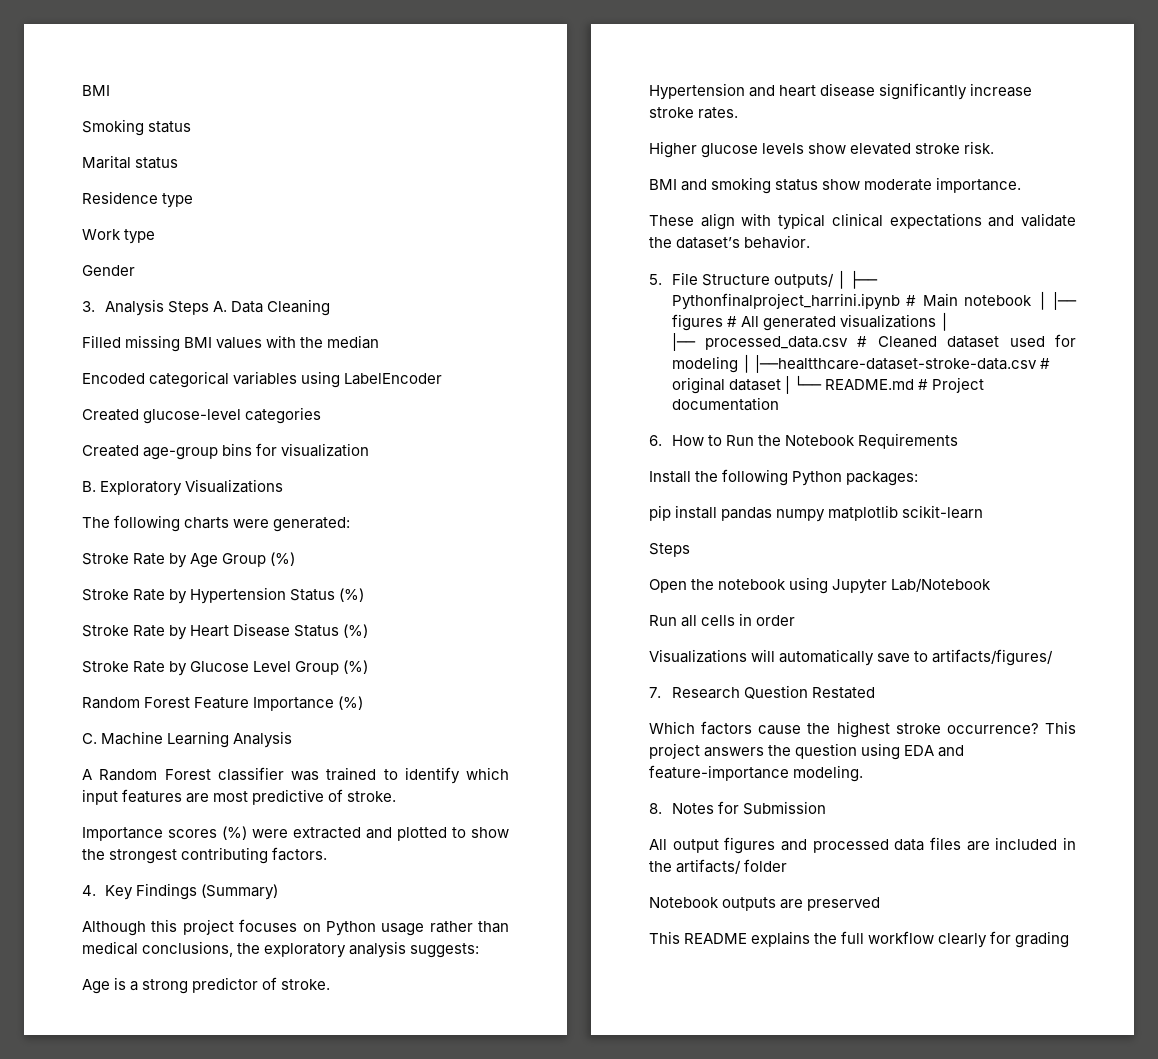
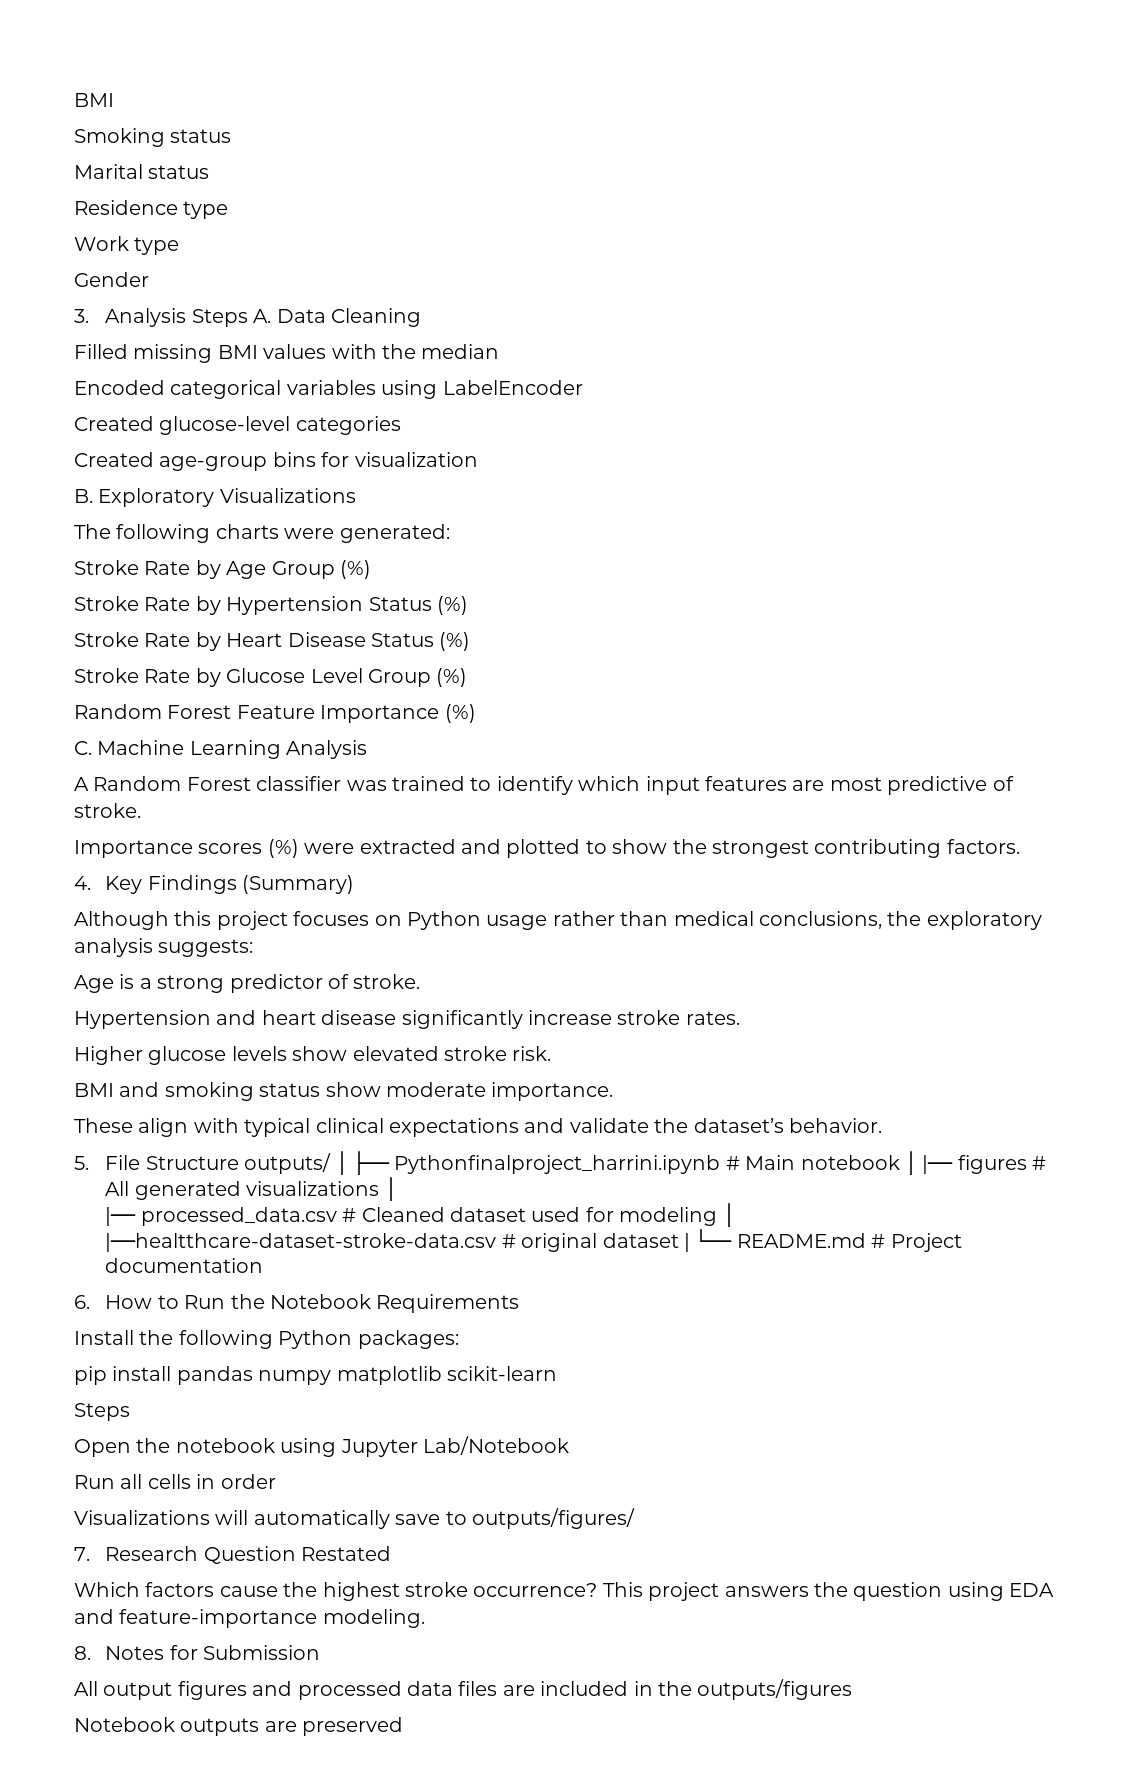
- Visualizations will automatically save to artifacts/figures/
+ Visualizations will automatically save to outputs/figures/
- All output figures and processed data files are included in the artifacts/ folder
+ All output figures and processed data files are included in the outputs/figures
- This README explains the full workflow clearly for grading

